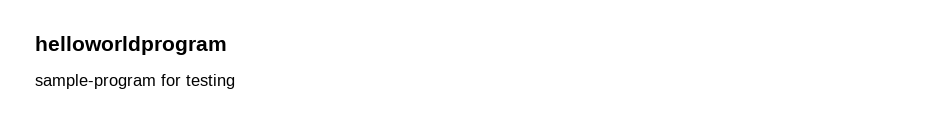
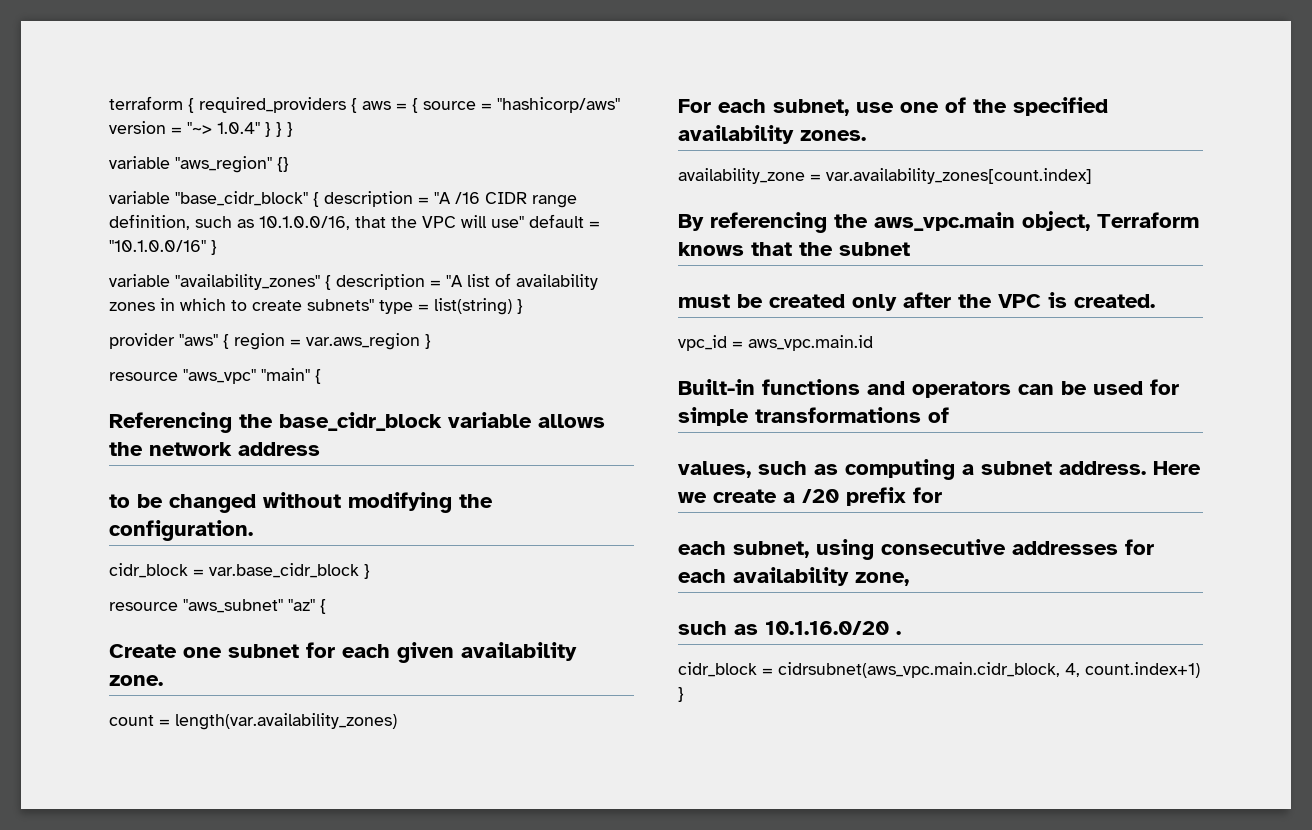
- helloworldprogram
- sample-program for testing
+ terraform { required_providers { aws = { source = "hashicorp/aws" version = "~> 1.0.4" } } }
+ variable "aws_region" {}
+ variable "base_cidr_block" { description = "A /16 CIDR range definition, such as 10.1.0.0/16, that the VPC will use" default = "10.1.0.0/16" }
+ variable "availability_zones" { description = "A list of availability zones in which to create subnets" type = list(string) }
+ provider "aws" { region = var.aws_region }
+ resource "aws_vpc" "main" {
+ Referencing the base_cidr_block variable allows the network address
+ to be changed without modifying the configuration.
+ cidr_block = var.base_cidr_block }
+ resource "aws_subnet" "az" {
+ Create one subnet for each given availability zone.
+ count = length(var.availability_zones)
+ For each subnet, use one of the specified availability zones.
+ availability_zone = var.availability_zones[count.index]
+ By referencing the aws_vpc.main object, Terraform knows that the subnet
+ must be created only after the VPC is created.
+ vpc_id = aws_vpc.main.id
+ Built-in functions and operators can be used for simple transformations of
+ values, such as computing a subnet address. Here we create a /20 prefix for
+ each subnet, using consecutive addresses for each availability zone,
+ such as 10.1.16.0/20 .
+ cidr_block = cidrsubnet(aws_vpc.main.cidr_block, 4, count.index+1) }

